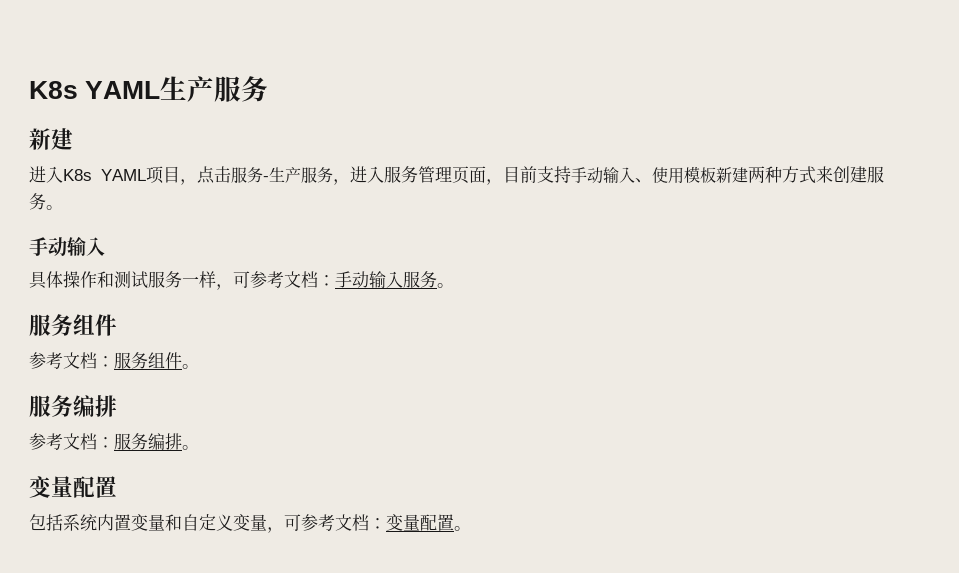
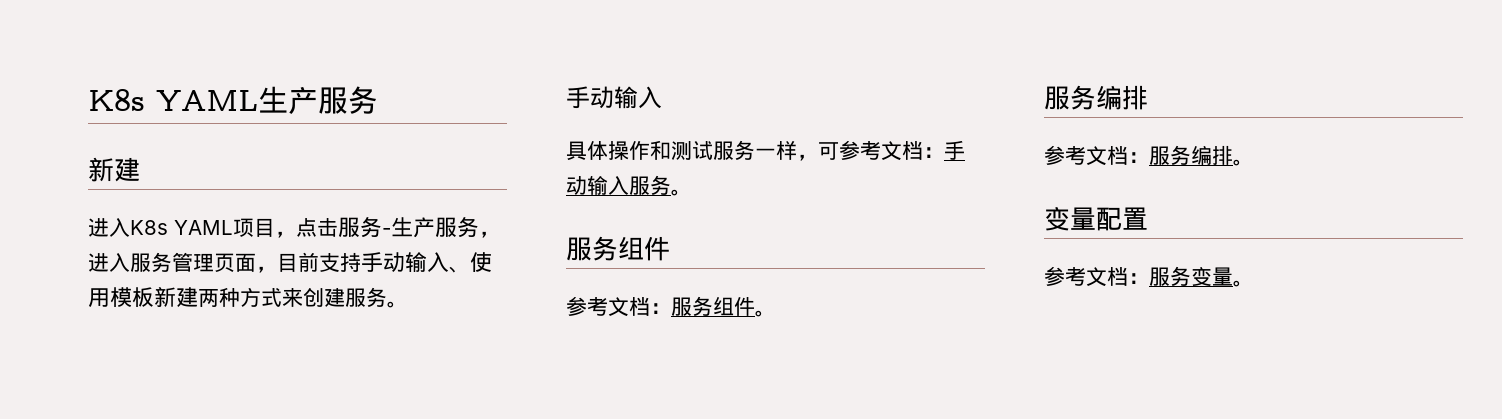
- 包括系统内置变量和自定义变量，可参考文档：变量配置。
+ 参考文档：服务变量。

